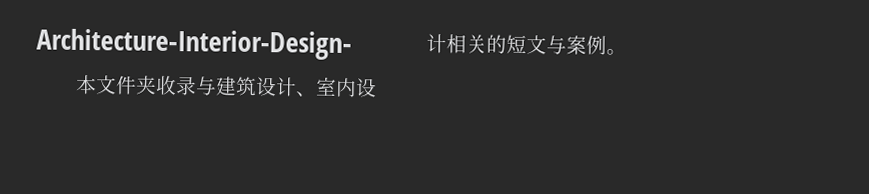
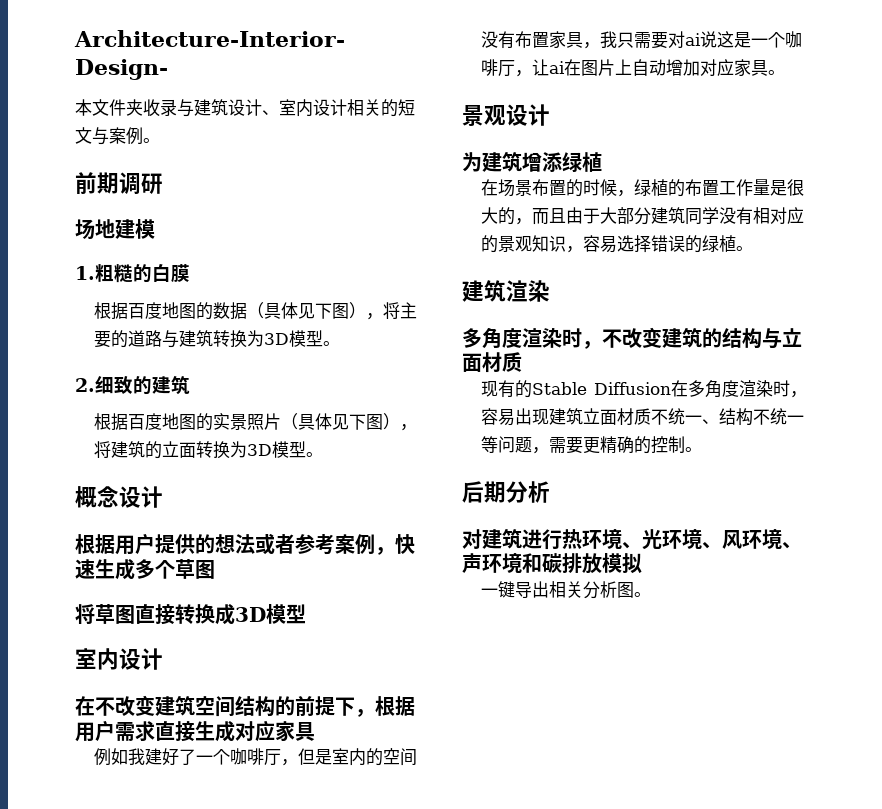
+ 前期调研
+ 场地建模
+ 1.粗糙的白膜
+ 根据百度地图的数据（具体见下图），将主要的道路与建筑转换为3D模型。
+ 2.细致的建筑
+ 根据百度地图的实景照片（具体见下图），将建筑的立面转换为3D模型。
+ 概念设计
+ 根据用户提供的想法或者参考案例，快速生成多个草图
+ 将草图直接转换成3D模型
+ 室内设计
+ 在不改变建筑空间结构的前提下，根据用户需求直接生成对应家具
+ 例如我建好了一个咖啡厅，但是室内的空间没有布置家具，我只需要对ai说这是一个咖啡厅，让ai在图片上自动增加对应家具。
+ 景观设计
+ 为建筑增添绿植
+ 在场景布置的时候，绿植的布置工作量是很大的，而且由于大部分建筑同学没有相对应的景观知识，容易选择错误的绿植。
+ 建筑渲染
+ 多角度渲染时，不改变建筑的结构与立面材质
+ 现有的Stable Diffusion在多角度渲染时，容易出现建筑立面材质不统一、结构不统一等问题，需要更精确的控制。
+ 后期分析
+ 对建筑进行热环境、光环境、风环境、声环境和碳排放模拟
+ 一键导出相关分析图。

